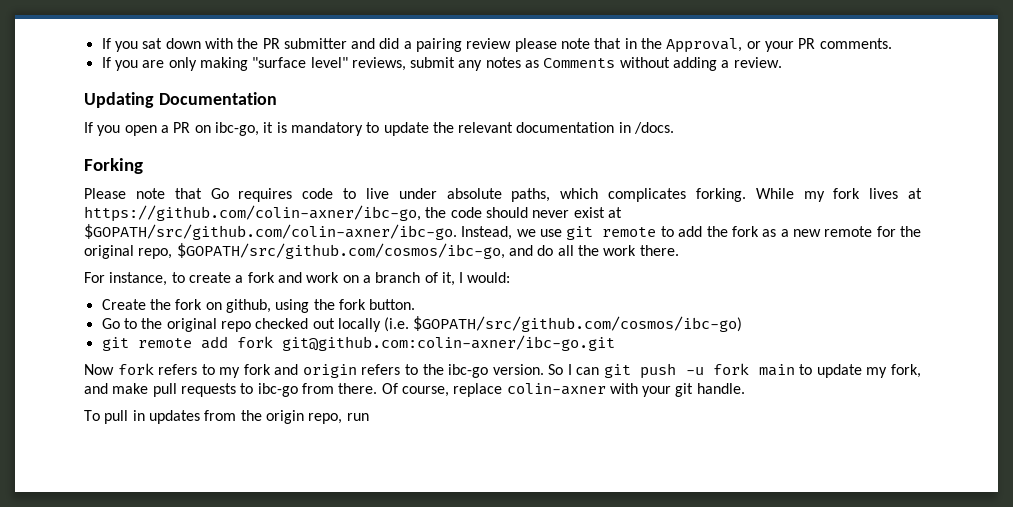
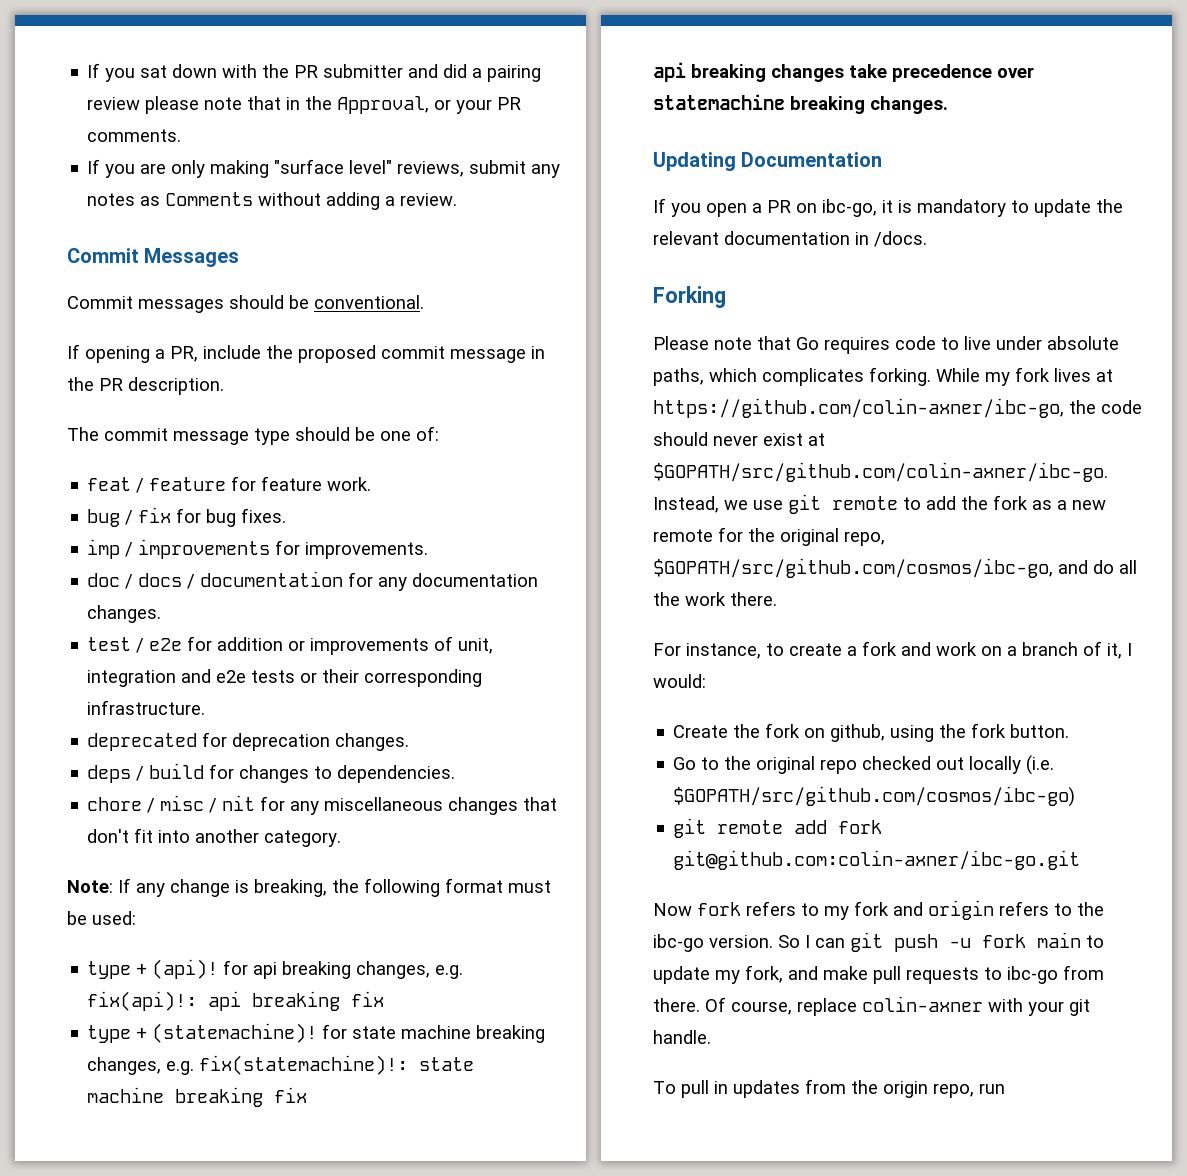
+ Commit Messages
+ Commit messages should be conventional.
+ If opening a PR, include the proposed commit message in the PR description.
+ The commit message type should be one of:
+ feat / feature for feature work.
+ bug / fix for bug fixes.
+ imp / improvements for improvements.
+ doc / docs / documentation for any documentation changes.
+ test / e2e for addition or improvements of unit, integration and e2e tests or their corresponding infrastructure.
+ deprecated for deprecation changes.
+ deps / build for changes to dependencies.
+ chore / misc / nit for any miscellaneous changes that don't fit into another category.
+ Note: If any change is breaking, the following format must be used:
+ type + (api)! for api breaking changes, e.g. fix(api)!: api breaking fix
+ type + (statemachine)! for state machine breaking changes, e.g. fix(statemachine)!: state machine breaking fix
+ api breaking changes take precedence over statemachine breaking changes.

